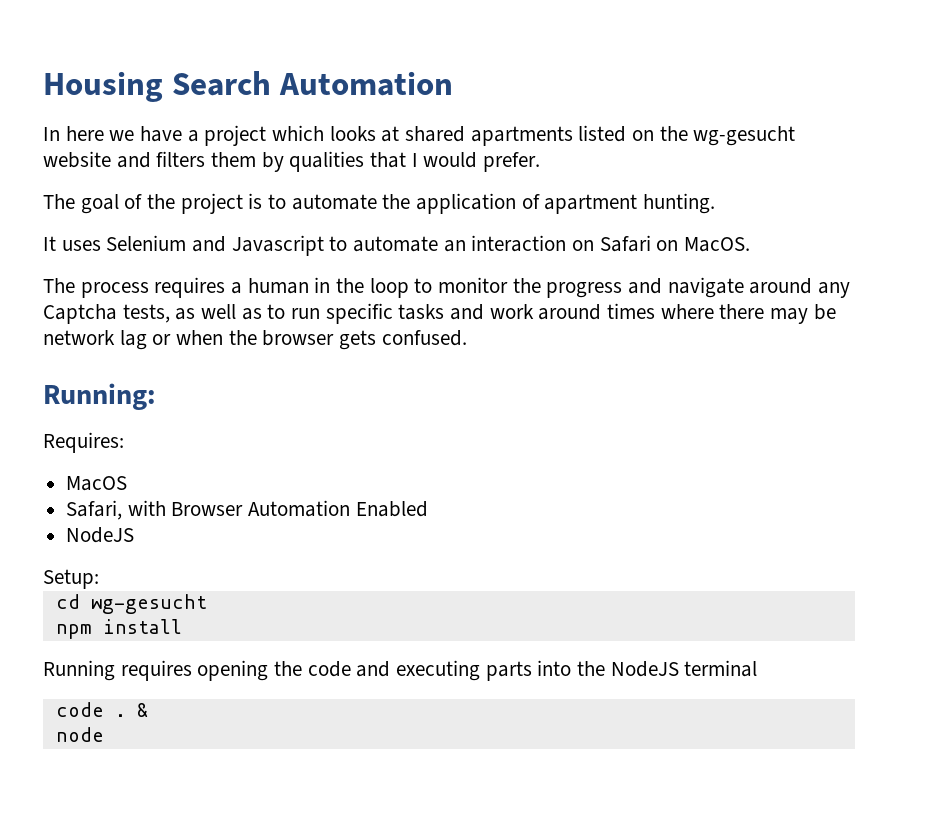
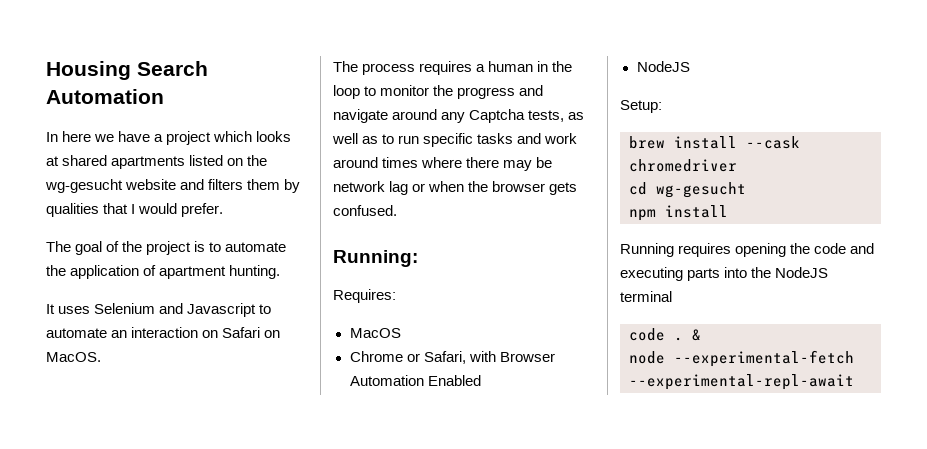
- Safari, with Browser Automation Enabled
+ Chrome or Safari, with Browser Automation Enabled
+ brew install --cask chromedriver
- node
+ node --experimental-fetch --experimental-repl-await

